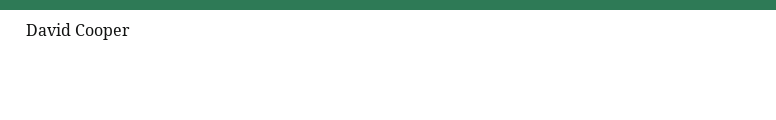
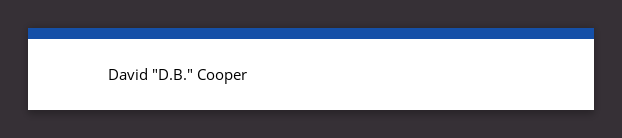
- David Cooper
+ David "D.B." Cooper

